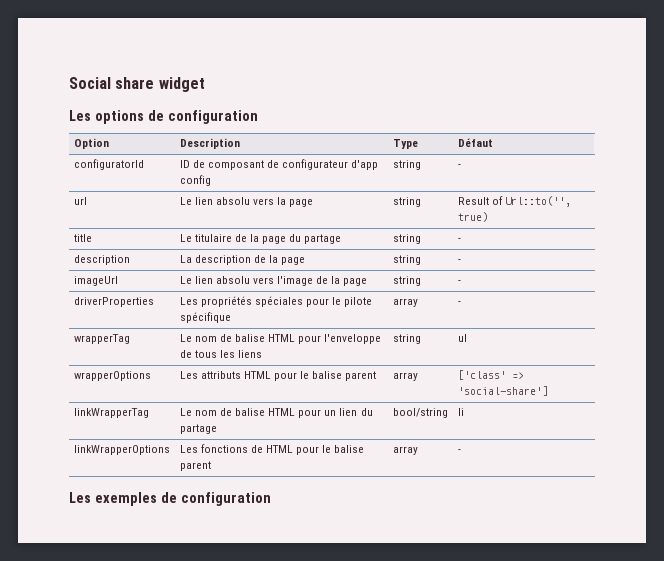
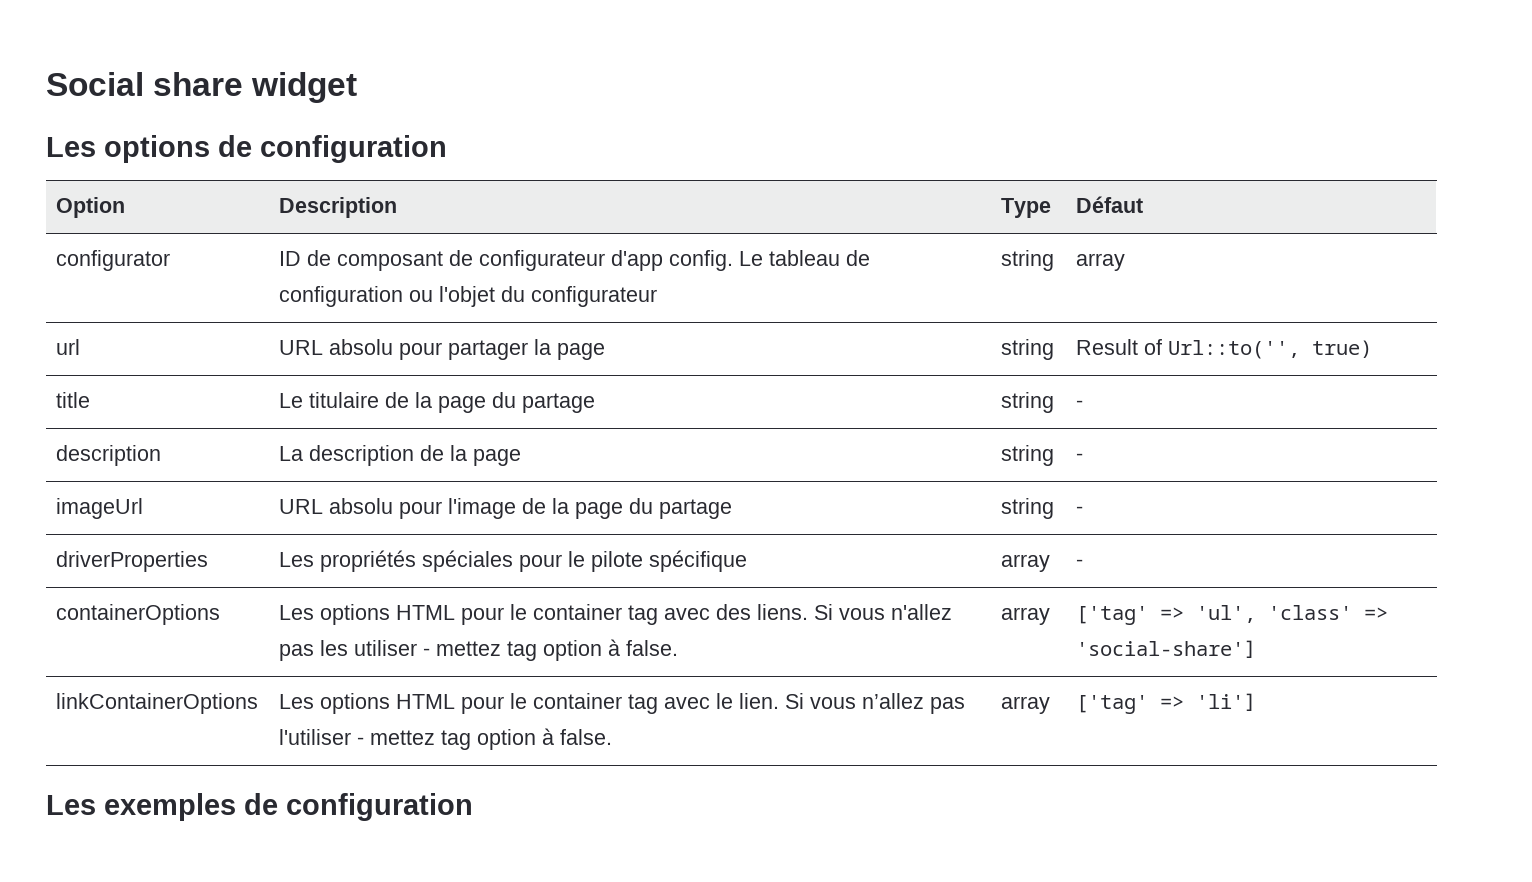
- configuratorId | ID de composant de configurateur d'app config | string | -
+ configurator | ID de composant de configurateur d'app config. Le tableau de configuration ou l'objet du configurateur | string | array
- url | Le lien absolu vers la page | string | Result of Url::to('', true)
+ url | URL absolu pour partager la page | string | Result of Url::to('', true)
- imageUrl | Le lien absolu vers l'image de la page | string | -
+ imageUrl | URL absolu pour l'image de la page du partage | string | -
- wrapperTag | Le nom de balise HTML pour l'enveloppe de tous les liens | string | ul
- wrapperOptions | Les attributs HTML pour le balise parent | array | ['class' => 'social-share']
- linkWrapperTag | Le nom de balise HTML pour un lien du partage | bool/string | li
- linkWrapperOptions | Les fonctions de HTML pour le balise parent | array | -
+ containerOptions | Les options HTML pour le container tag avec des liens. Si vous n'allez pas les utiliser - mettez tag option à false. | array | ['tag' => 'ul', 'class' => 'social-share']
+ linkContainerOptions | Les options HTML pour le container tag avec le lien. Si vous n’allez pas l'utiliser - mettez tag option à false. | array | ['tag' => 'li']

